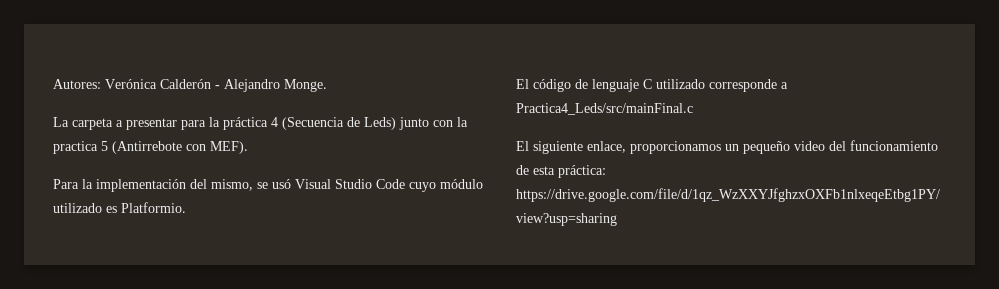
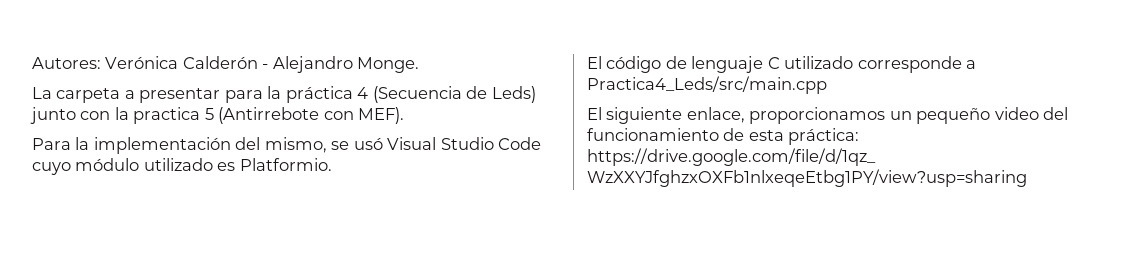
- El código de lenguaje C utilizado corresponde a Practica4_Leds/src/mainFinal.c
+ El código de lenguaje C utilizado corresponde a Practica4_Leds/src/main.cpp

